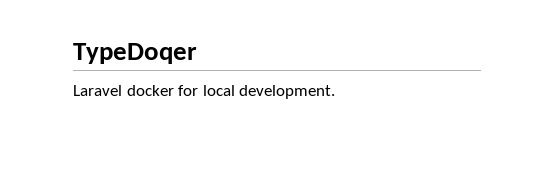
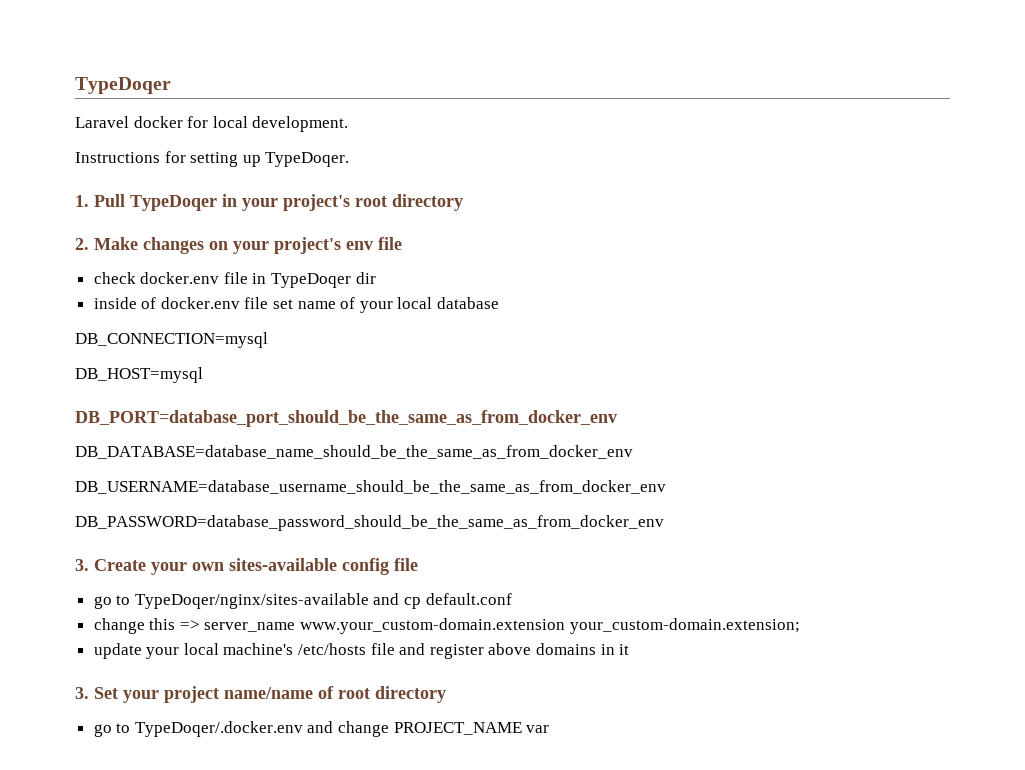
+ Instructions for setting up TypeDoqer.
+ 1. Pull TypeDoqer in your project's root directory
+ 2. Make changes on your project's env file
+ check docker.env file in TypeDoqer dir
+ inside of docker.env file set name of your local database
+ DB_CONNECTION=mysql
+ DB_HOST=mysql
+ DB_PORT=database_port_should_be_the_same_as_from_docker_env
+ DB_DATABASE=database_name_should_be_the_same_as_from_docker_env
+ DB_USERNAME=database_username_should_be_the_same_as_from_docker_env
+ DB_PASSWORD=database_password_should_be_the_same_as_from_docker_env
+ 3. Create your own sites-available config file
+ go to TypeDoqer/nginx/sites-available and cp default.conf
+ change this => server_name www.your_custom-domain.extension your_custom-domain.extension;
+ update your local machine's /etc/hosts file and register above domains in it
+ 3. Set your project name/name of root directory
+ go to TypeDoqer/.docker.env and change PROJECT_NAME var

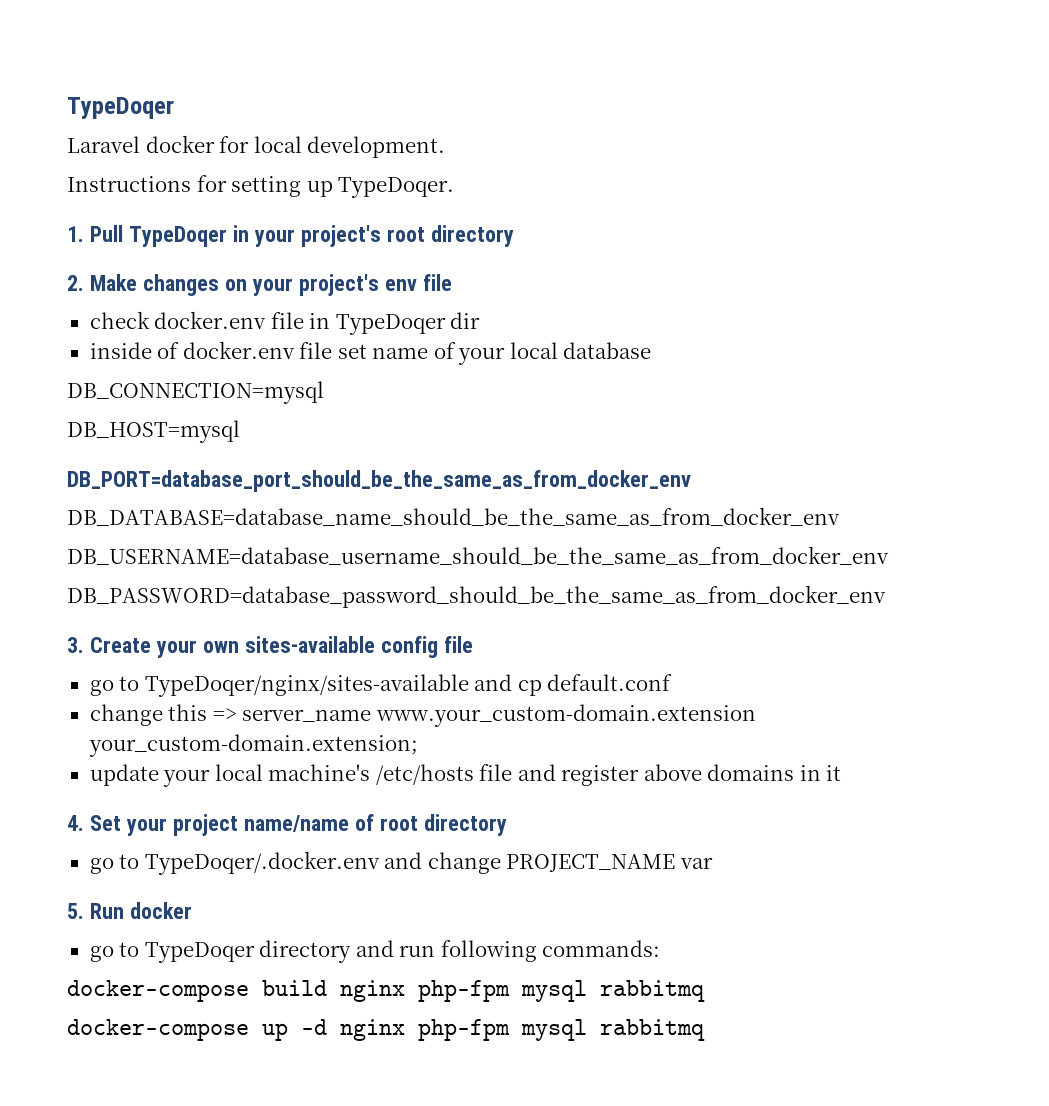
- 3. Set your project name/name of root directory
+ 4. Set your project name/name of root directory
+ 5. Run docker
+ go to TypeDoqer directory and run following commands:
+ docker-compose build nginx php-fpm mysql rabbitmq
+ docker-compose up -d nginx php-fpm mysql rabbitmq

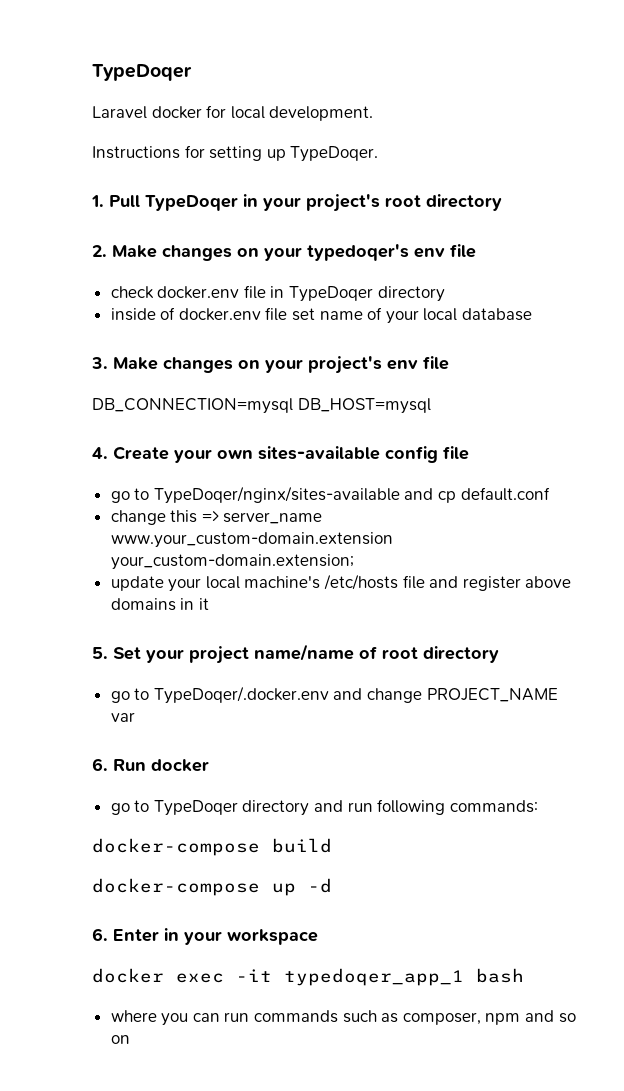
- 2. Make changes on your project's env file
+ 2. Make changes on your typedoqer's env file
- check docker.env file in TypeDoqer dir
+ check docker.env file in TypeDoqer directory
+ 3. Make changes on your project's env file
- DB_CONNECTION=mysql
- DB_HOST=mysql
+ DB_CONNECTION=mysql DB_HOST=mysql
- DB_PORT=database_port_should_be_the_same_as_from_docker_env
- DB_DATABASE=database_name_should_be_the_same_as_from_docker_env
- DB_USERNAME=database_username_should_be_the_same_as_from_docker_env
- DB_PASSWORD=database_password_should_be_the_same_as_from_docker_env
- 3. Create your own sites-available config file
+ 4. Create your own sites-available config file
- 4. Set your project name/name of root directory
+ 5. Set your project name/name of root directory
- 5. Run docker
+ 6. Run docker
- docker-compose build nginx php-fpm mysql rabbitmq
+ docker-compose build
- docker-compose up -d nginx php-fpm mysql rabbitmq
+ docker-compose up -d
+ 6. Enter in your workspace
+ docker exec -it typedoqer_app_1 bash
+ where you can run commands such as composer, npm and so on

